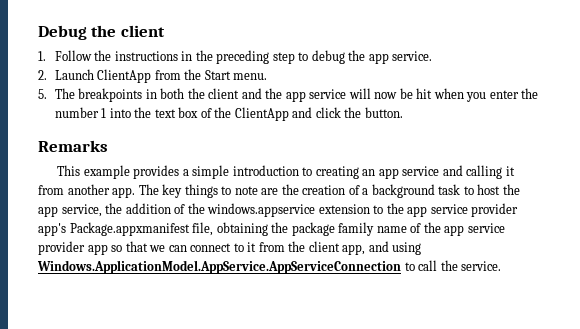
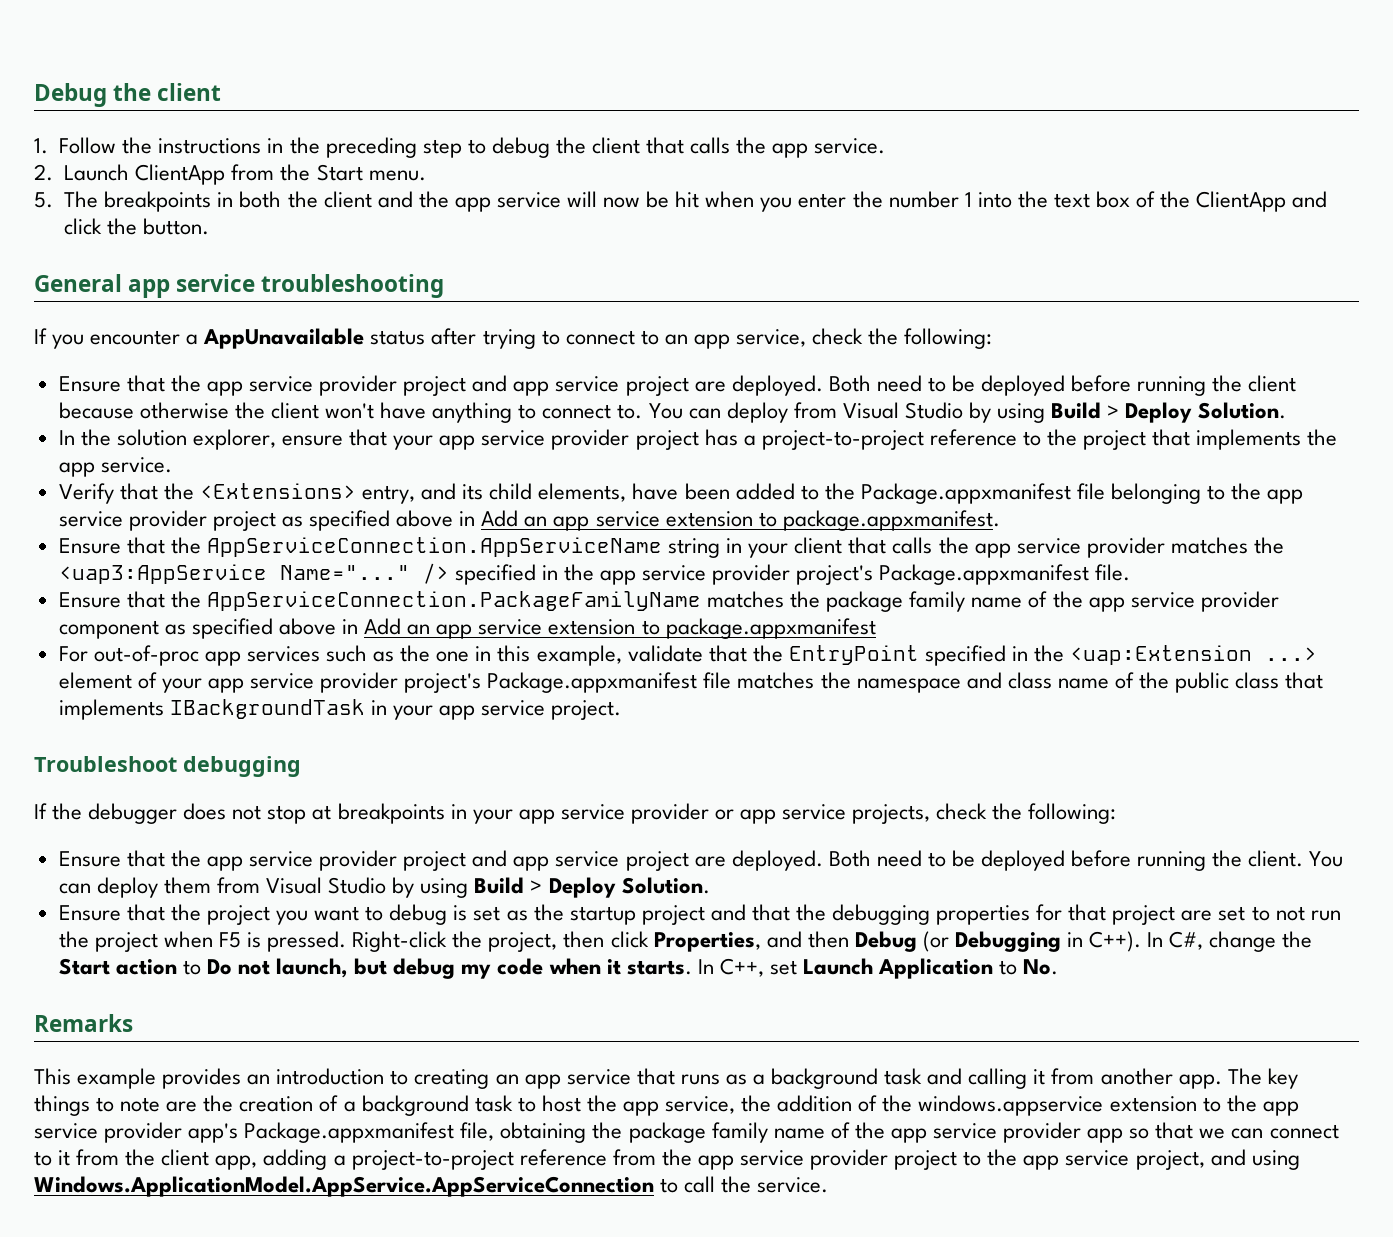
- 1. Follow the instructions in the preceding step to debug the app service.
+ 1. Follow the instructions in the preceding step to debug the client that calls the app service.
+ General app service troubleshooting
+ If you encounter a AppUnavailable status after trying to connect to an app service, check the following:
+ Ensure that the app service provider project and app service project are deployed. Both need to be deployed before running the client because otherwise the client won't have anything to connect to. You can deploy from Visual Studio by using Build > Deploy Solution.
+ In the solution explorer, ensure that your app service provider project has a project-to-project reference to the project that implements the app service.
+ Verify that the <Extensions> entry, and its child elements, have been added to the Package.appxmanifest file belonging to the app service provider project as specified above in Add an app service extension to package.appxmanifest.
+ Ensure that the AppServiceConnection.AppServiceName string in your client that calls the app service provider matches the <uap3:AppService Name="..." /> specified in the app service provider project's Package.appxmanifest file.
+ Ensure that the AppServiceConnection.PackageFamilyName matches the package family name of the app service provider component as specified above in Add an app service extension to package.appxmanifest
+ For out-of-proc app services such as the one in this example, validate that the EntryPoint specified in the <uap:Extension ...> element of your app service provider project's Package.appxmanifest file matches the namespace and class name of the public class that implements IBackgroundTask in your app service project.
+ Troubleshoot debugging
+ If the debugger does not stop at breakpoints in your app service provider or app service projects, check the following:
+ Ensure that the app service provider project and app service project are deployed. Both need to be deployed before running the client. You can deploy them from Visual Studio by using Build > Deploy Solution.
+ Ensure that the project you want to debug is set as the startup project and that the debugging properties for that project are set to not run the project when F5 is pressed. Right-click the project, then click Properties, and then Debug (or Debugging in C++). In C#, change the Start action to Do not launch, but debug my code when it starts. In C++, set Launch Application to No.
- This example provides a simple introduction to creating an app service and calling it from another app.
+ This example provides an introduction to creating an app service that runs as a background task and calling it from another app.
- The key things to note are the creation of a background task to host the app service, the addition of the windows.appservice extension to the app service provider app's Package.appxmanifest file, obtaining the package family name of the app service provider app so that we can connect to it from the client app, and using Windows.ApplicationModel.AppService.AppServiceConnection to call the service.
+ The key things to note are the creation of a background task to host the app service, the addition of the windows.appservice extension to the app service provider app's Package.appxmanifest file, obtaining the package family name of the app service provider app so that we can connect to it from the client app, adding a project-to-project reference from the app service provider project to the app service project, and using Windows.ApplicationModel.AppService.AppServiceConnection to call the service.

